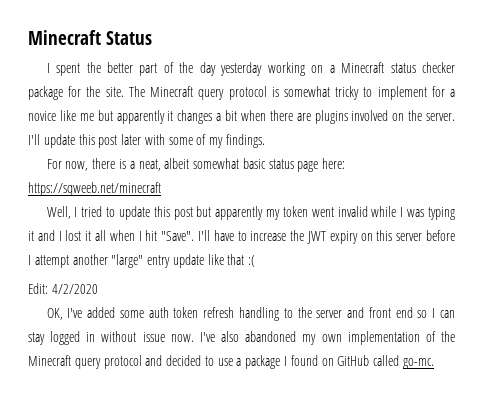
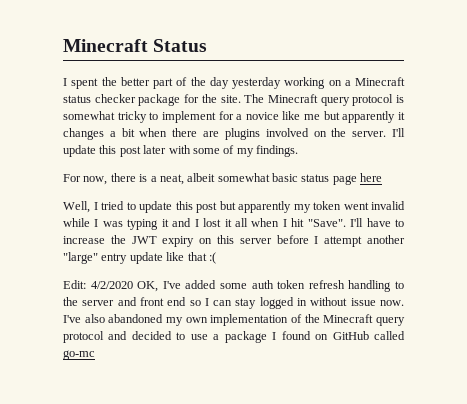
- For now, there is a neat, albeit somewhat basic status page here: https://sqweeb.net/minecraft
+ For now, there is a neat, albeit somewhat basic status page here
- Edit: 4/2/2020
- OK, I've added some auth token refresh handling to the server and front end so I can stay logged in without issue now.
+ Edit: 4/2/2020 OK, I've added some auth token refresh handling to the server and front end so I can stay logged in without issue now.
- I've also abandoned my own implementation of the Minecraft query protocol and decided to use a package I found on GitHub called go-mc.
+ I've also abandoned my own implementation of the Minecraft query protocol and decided to use a package I found on GitHub called go-mc

